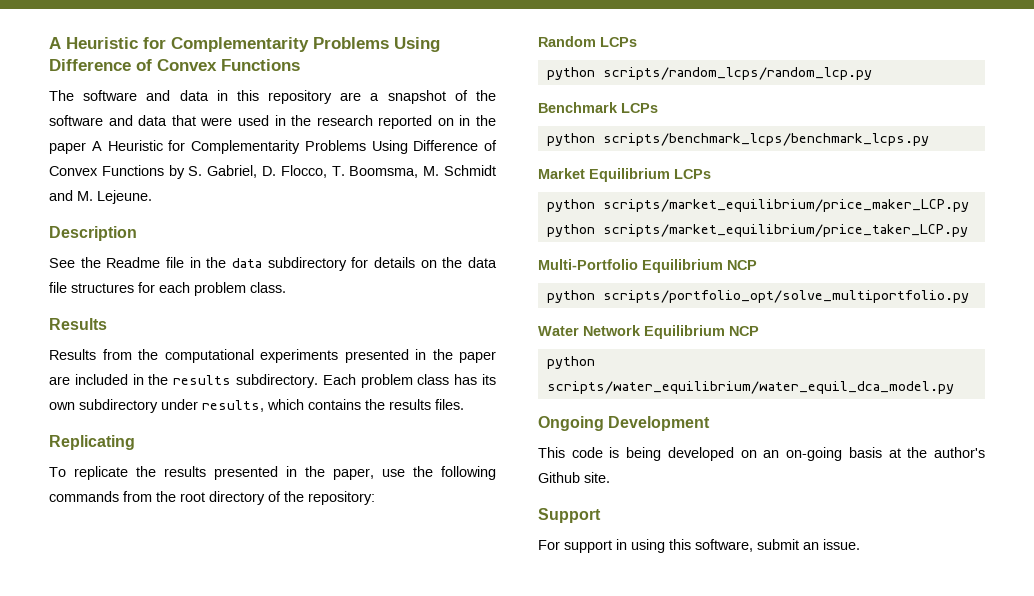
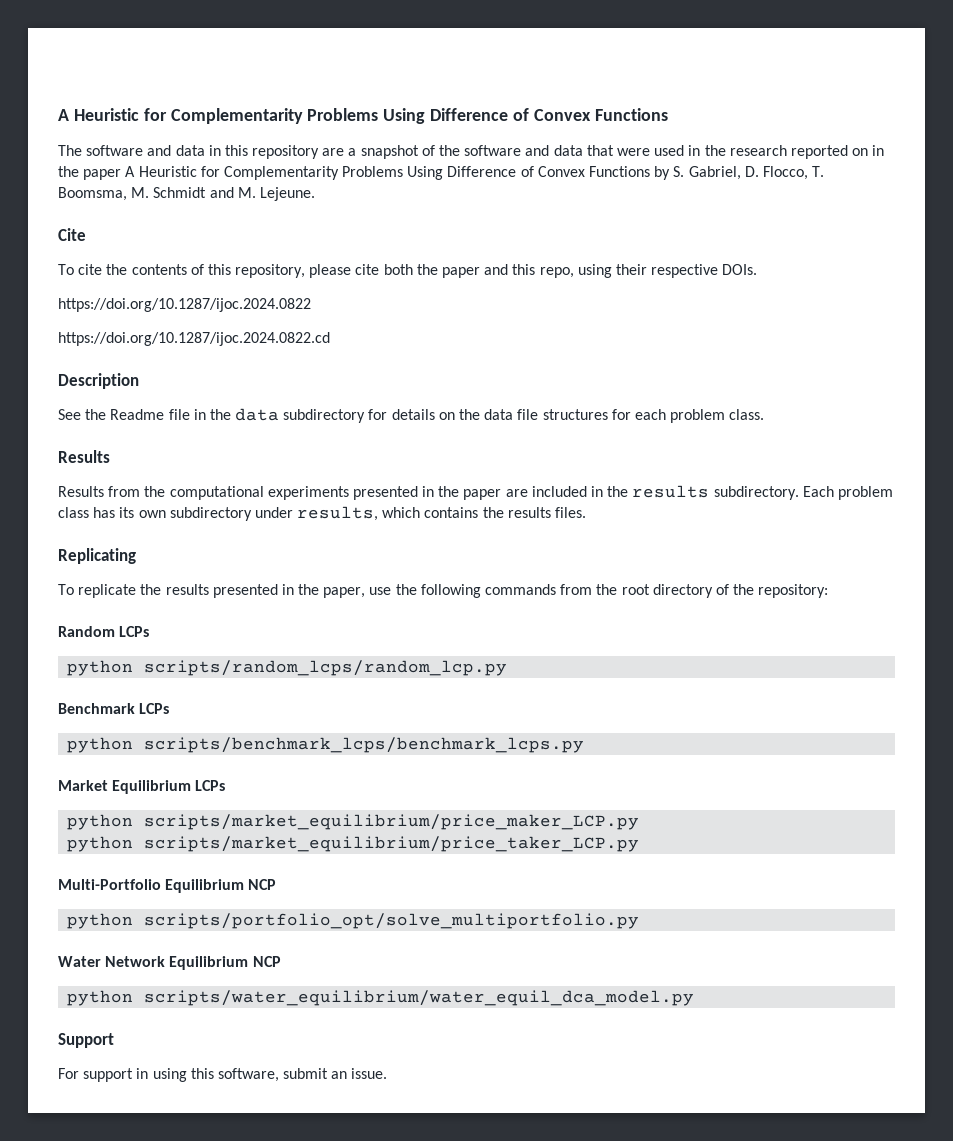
+ Cite
+ To cite the contents of this repository, please cite both the paper and this repo, using their respective DOIs.
+ https://doi.org/10.1287/ijoc.2024.0822
+ https://doi.org/10.1287/ijoc.2024.0822.cd
- Ongoing Development
- This code is being developed on an on-going basis at the author's Github site.

